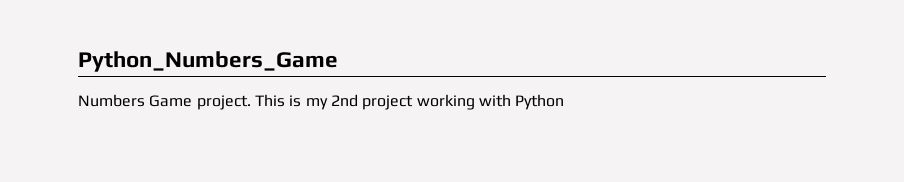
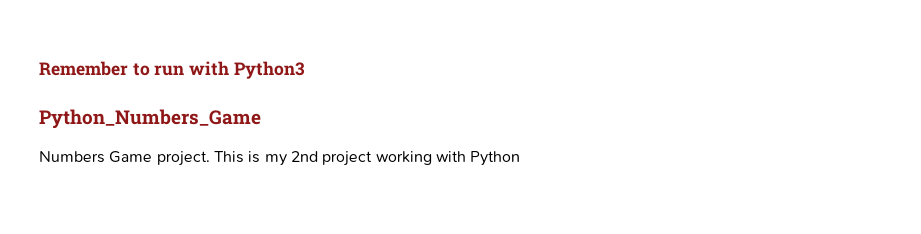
+ Remember to run with Python3

